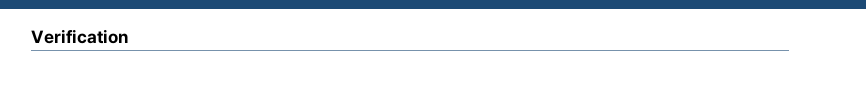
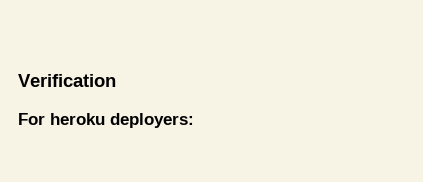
+ For heroku deployers:

